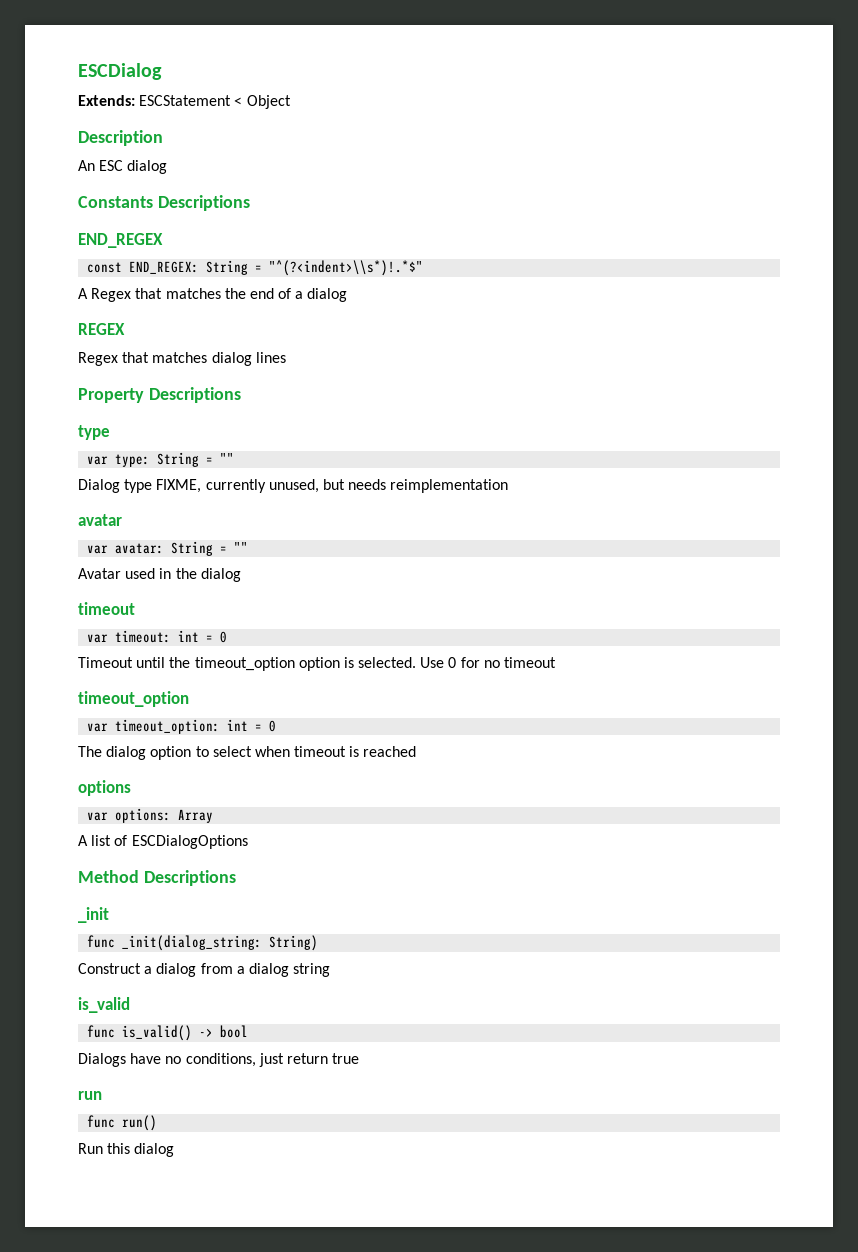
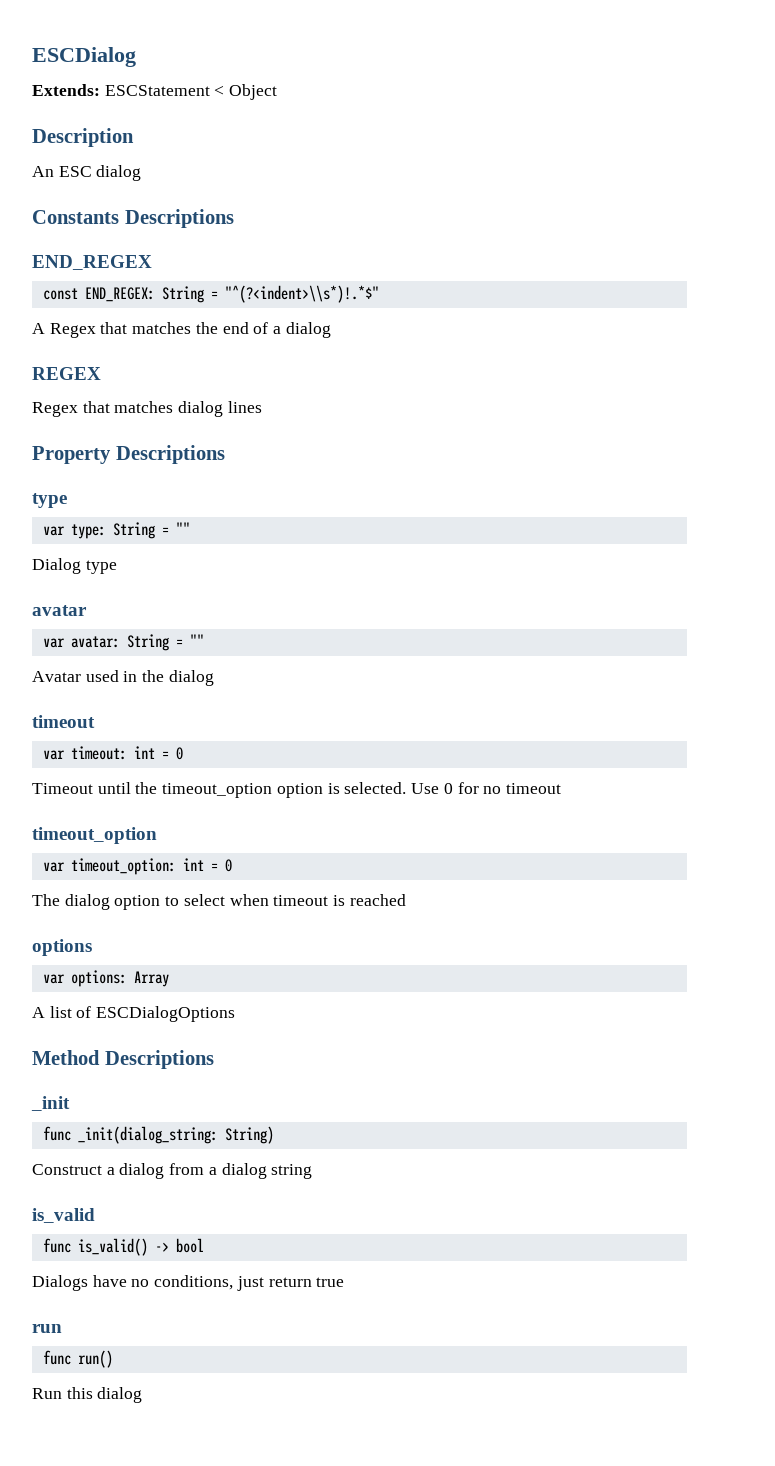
- Dialog type FIXME, currently unused, but needs reimplementation
+ Dialog type

